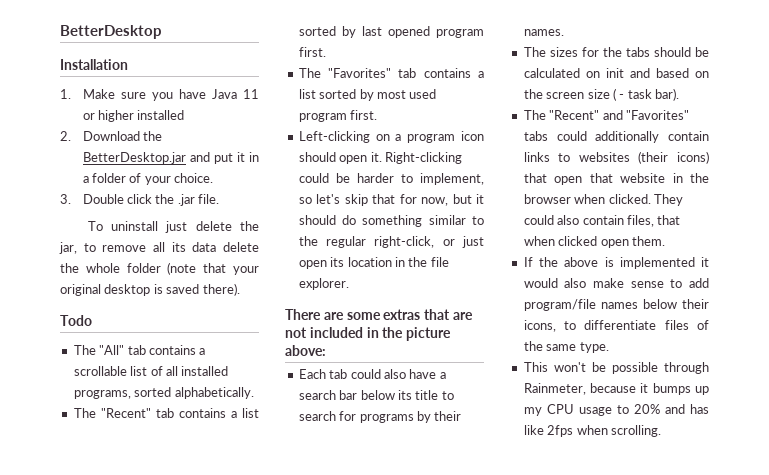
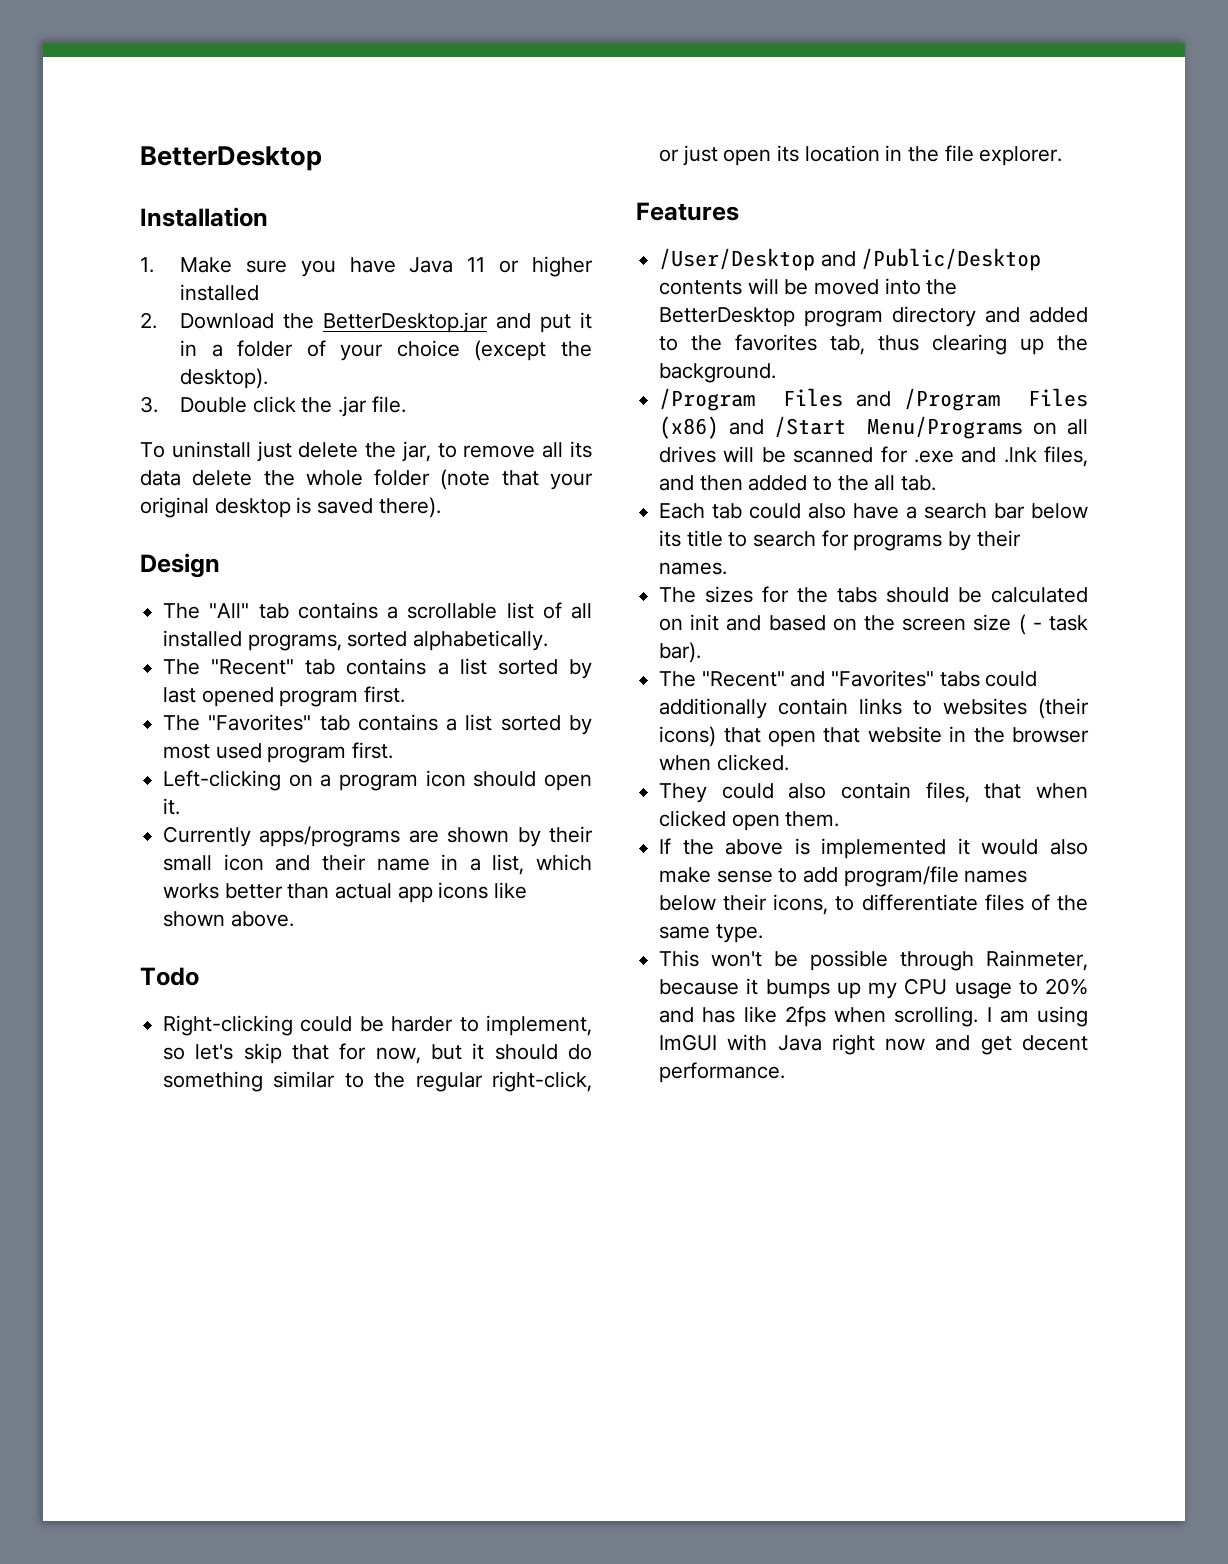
- 2. Download the BetterDesktop.jar and put it in a folder of your choice.
+ 2. Download the BetterDesktop.jar and put it in a folder of your choice (except the desktop).
- Todo
+ Design
- Left-clicking on a program icon should open it. Right-clicking could be harder to implement, so let's skip that for now, but it should do something similar to the regular right-click, or just open its location in the file explorer.
+ Left-clicking on a program icon should open it.
+ Currently apps/programs are shown by their small icon and their name in a list, which works better than actual app icons like shown above.
+ Todo
+ Right-clicking could be harder to implement, so let's skip that for now, but it should do something similar to the regular right-click, or just open its location in the file explorer.
- There are some extras that are not included in the picture above:
+ Features
+ /User/Desktop and /Public/Desktop contents will be moved into the BetterDesktop program directory and added to the favorites tab, thus clearing up the background.
+ /Program Files and /Program Files (x86) and /Start Menu/Programs on all drives will be scanned for .exe and .lnk files, and then added to the all tab.
- The "Recent" and "Favorites" tabs could additionally contain links to websites (their icons) that open that website in the browser when clicked. They could also contain files, that when clicked open them.
+ The "Recent" and "Favorites" tabs could additionally contain links to websites (their icons) that open that website in the browser when clicked.
+ They could also contain files, that when clicked open them.
+ I am using ImGUI with Java right now and get decent performance.

